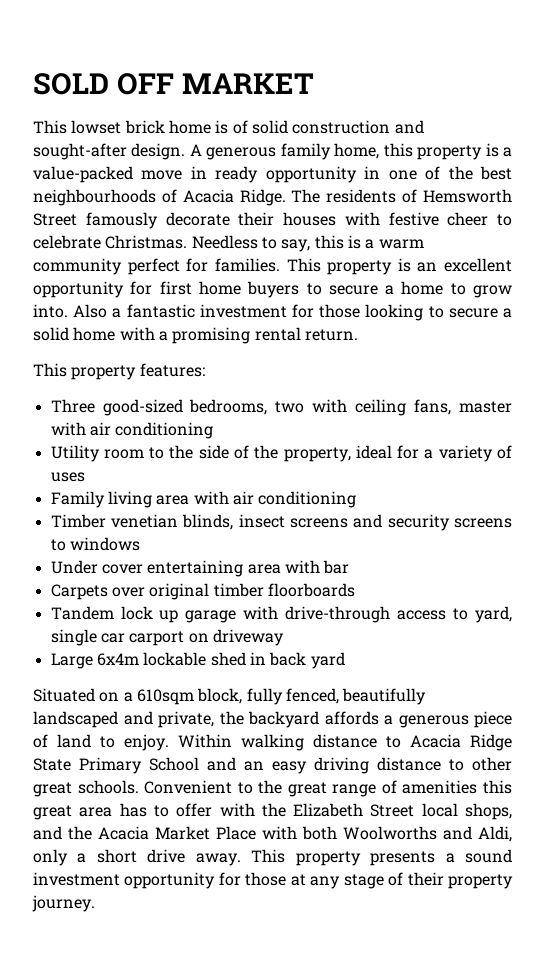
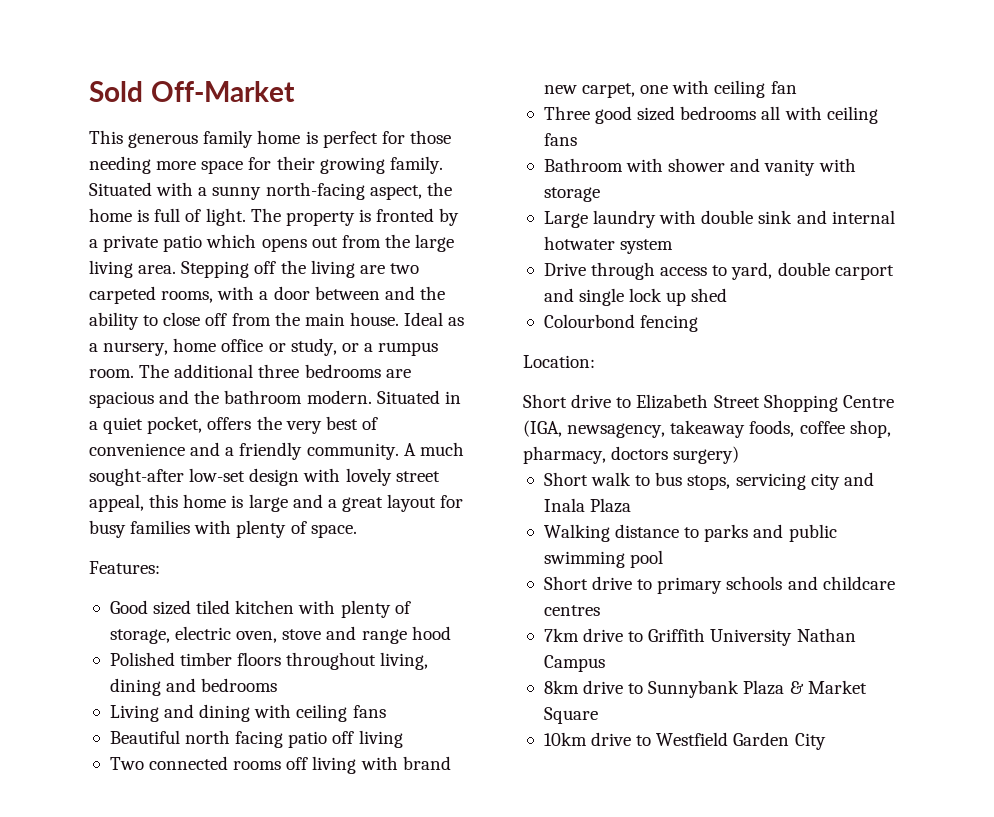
- SOLD OFF MARKET
- This lowset brick home is of solid construction and sought-after design. A generous family home, this property is a value-packed move in ready opportunity in one of the best neighbourhoods of Acacia Ridge. The residents of Hemsworth Street famously decorate their houses with festive cheer to celebrate Christmas. Needless to say, this is a warm community perfect for families. This property is an excellent opportunity for first home buyers to secure a home to grow into. Also a fantastic investment for those looking to secure a solid home with a promising rental return.
- This property features:
- Three good-sized bedrooms, two with ceiling fans, master with air conditioning
- Utility room to the side of the property, ideal for a variety of uses
- Family living area with air conditioning
- Timber venetian blinds, insect screens and security screens to windows
- Under cover entertaining area with bar
- Carpets over original timber floorboards
- Tandem lock up garage with drive-through access to yard, single car carport on driveway
- Large 6x4m lockable shed in back yard
- Situated on a 610sqm block, fully fenced, beautifully landscaped and private, the backyard affords a generous piece of land to enjoy. Within walking distance to Acacia Ridge State Primary School and an easy driving distance to other great schools. Convenient to the great range of amenities this great area has to offer with the Elizabeth Street local shops, and the Acacia Market Place with both Woolworths and Aldi, only a short drive away. This property presents a sound investment opportunity for those at any stage of their property journey.
+ Sold Off-Market
+ This generous family home is perfect for those needing more space for their growing family. Situated with a sunny north-facing aspect, the home is full of light. The property is fronted by a private patio which opens out from the large living area. Stepping off the living are two carpeted rooms, with a door between and the ability to close off from the main house. Ideal as a nursery, home office or study, or a rumpus room. The additional three bedrooms are spacious and the bathroom modern. Situated in a quiet pocket, offers the very best of convenience and a friendly community. A much sought-after low-set design with lovely street appeal, this home is large and a great layout for busy families with plenty of space.
+ Features:
+ Good sized tiled kitchen with plenty of storage, electric oven, stove and range hood
+ Polished timber floors throughout living, dining and bedrooms
+ Living and dining with ceiling fans
+ Beautiful north facing patio off living
+ Two connected rooms off living with brand new carpet, one with ceiling fan
+ Three good sized bedrooms all with ceiling fans
+ Bathroom with shower and vanity with storage
+ Large laundry with double sink and internal hotwater system
+ Drive through access to yard, double carport and single lock up shed
+ Colourbond fencing
+ Location:
+ Short drive to Elizabeth Street Shopping Centre (IGA, newsagency, takeaway foods, coffee shop, pharmacy, doctors surgery)
+ Short walk to bus stops, servicing city and Inala Plaza
+ Walking distance to parks and public swimming pool
+ Short drive to primary schools and childcare centres
+ 7km drive to Griffith University Nathan Campus
+ 8km drive to Sunnybank Plaza & Market Square
+ 10km drive to Westfield Garden City

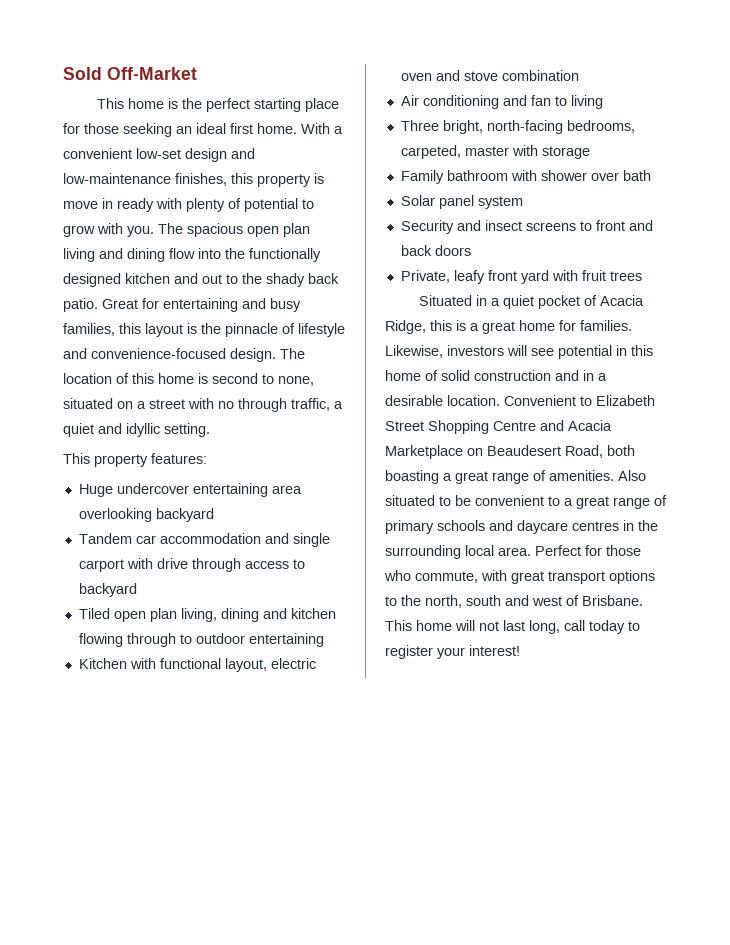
- This generous family home is perfect for those needing more space for their growing family. Situated with a sunny north-facing aspect, the home is full of light. The property is fronted by a private patio which opens out from the large living area. Stepping off the living are two carpeted rooms, with a door between and the ability to close off from the main house. Ideal as a nursery, home office or study, or a rumpus room. The additional three bedrooms are spacious and the bathroom modern. Situated in a quiet pocket, offers the very best of convenience and a friendly community. A much sought-after low-set design with lovely street appeal, this home is large and a great layout for busy families with plenty of space.
- Features:
- Good sized tiled kitchen with plenty of storage, electric oven, stove and range hood
- Polished timber floors throughout living, dining and bedrooms
- Living and dining with ceiling fans
- Beautiful north facing patio off living
- Two connected rooms off living with brand new carpet, one with ceiling fan
- Three good sized bedrooms all with ceiling fans
- Bathroom with shower and vanity with storage
- Large laundry with double sink and internal hotwater system
- Drive through access to yard, double carport and single lock up shed
- Colourbond fencing
- Location:
- Short drive to Elizabeth Street Shopping Centre (IGA, newsagency, takeaway foods, coffee shop, pharmacy, doctors surgery)
- Short walk to bus stops, servicing city and Inala Plaza
- Walking distance to parks and public swimming pool
- Short drive to primary schools and childcare centres
- 7km drive to Griffith University Nathan Campus
- 8km drive to Sunnybank Plaza & Market Square
- 10km drive to Westfield Garden City
+ This home is the perfect starting place for those seeking an ideal first home. With a convenient low-set design and low-maintenance finishes, this property is move in ready with plenty of potential to grow with you. The spacious open plan living and dining flow into the functionally designed kitchen and out to the shady back patio. Great for entertaining and busy families, this layout is the pinnacle of lifestyle and convenience-focused design. The location of this home is second to none, situated on a street with no through traffic, a quiet and idyllic setting.
+ This property features:
+ Huge undercover entertaining area overlooking backyard
+ Tandem car accommodation and single carport with drive through access to backyard
+ Tiled open plan living, dining and kitchen flowing through to outdoor entertaining
+ Kitchen with functional layout, electric oven and stove combination
+ Air conditioning and fan to living
+ Three bright, north-facing bedrooms, carpeted, master with storage
+ Family bathroom with shower over bath
+ Solar panel system
+ Security and insect screens to front and back doors
+ Private, leafy front yard with fruit trees
+ Situated in a quiet pocket of Acacia Ridge, this is a great home for families. Likewise, investors will see potential in this home of solid construction and in a desirable location. Convenient to Elizabeth Street Shopping Centre and Acacia Marketplace on Beaudesert Road, both boasting a great range of amenities. Also situated to be convenient to a great range of primary schools and daycare centres in the surrounding local area. Perfect for those who commute, with great transport options to the north, south and west of Brisbane. This home will not last long, call today to register your interest!

